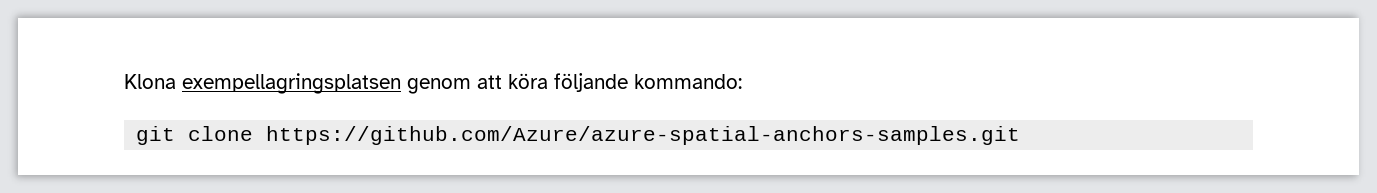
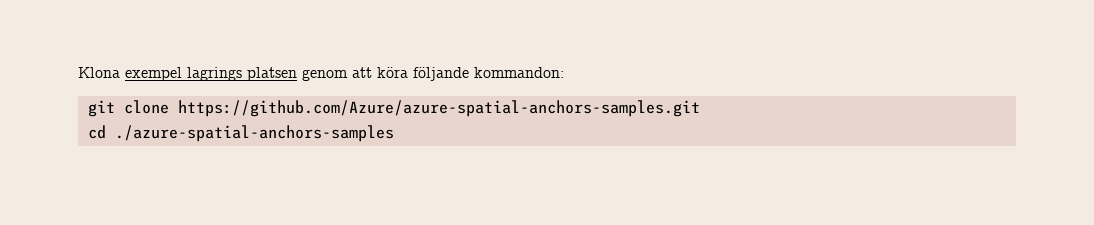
- Klona exempellagringsplatsen genom att köra följande kommando:
+ Klona exempel lagrings platsen genom att köra följande kommandon:
+ cd ./azure-spatial-anchors-samples

